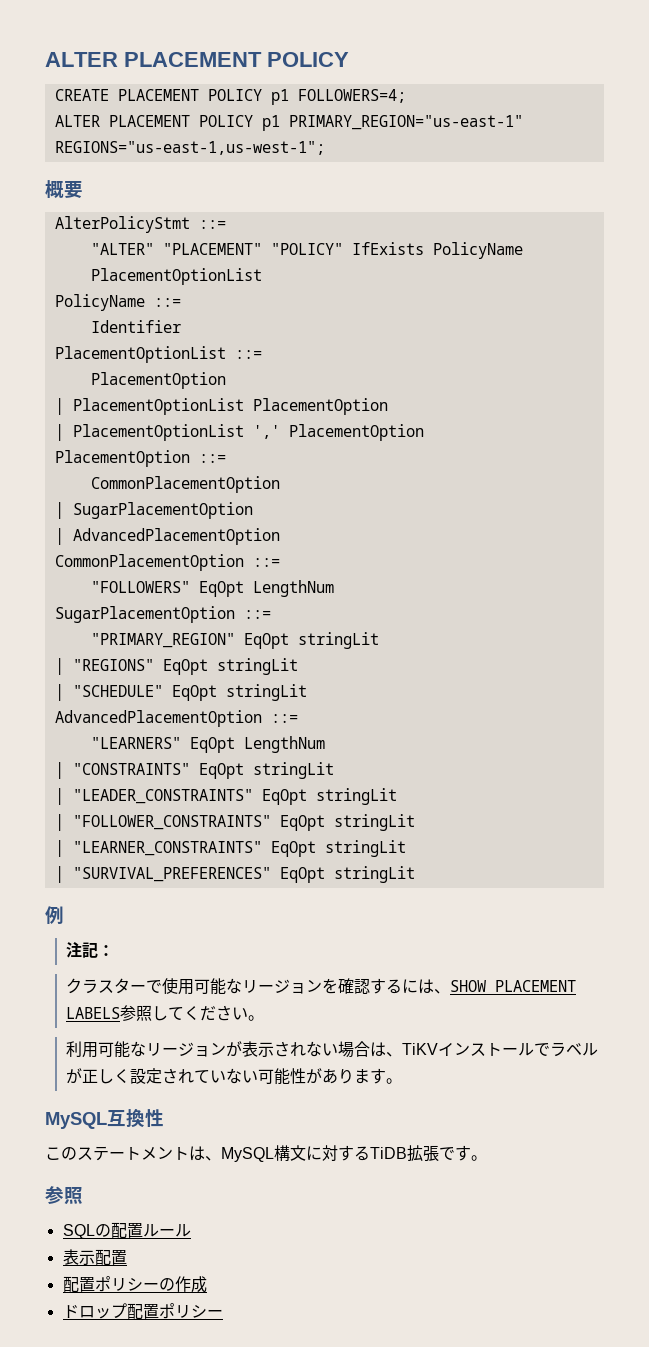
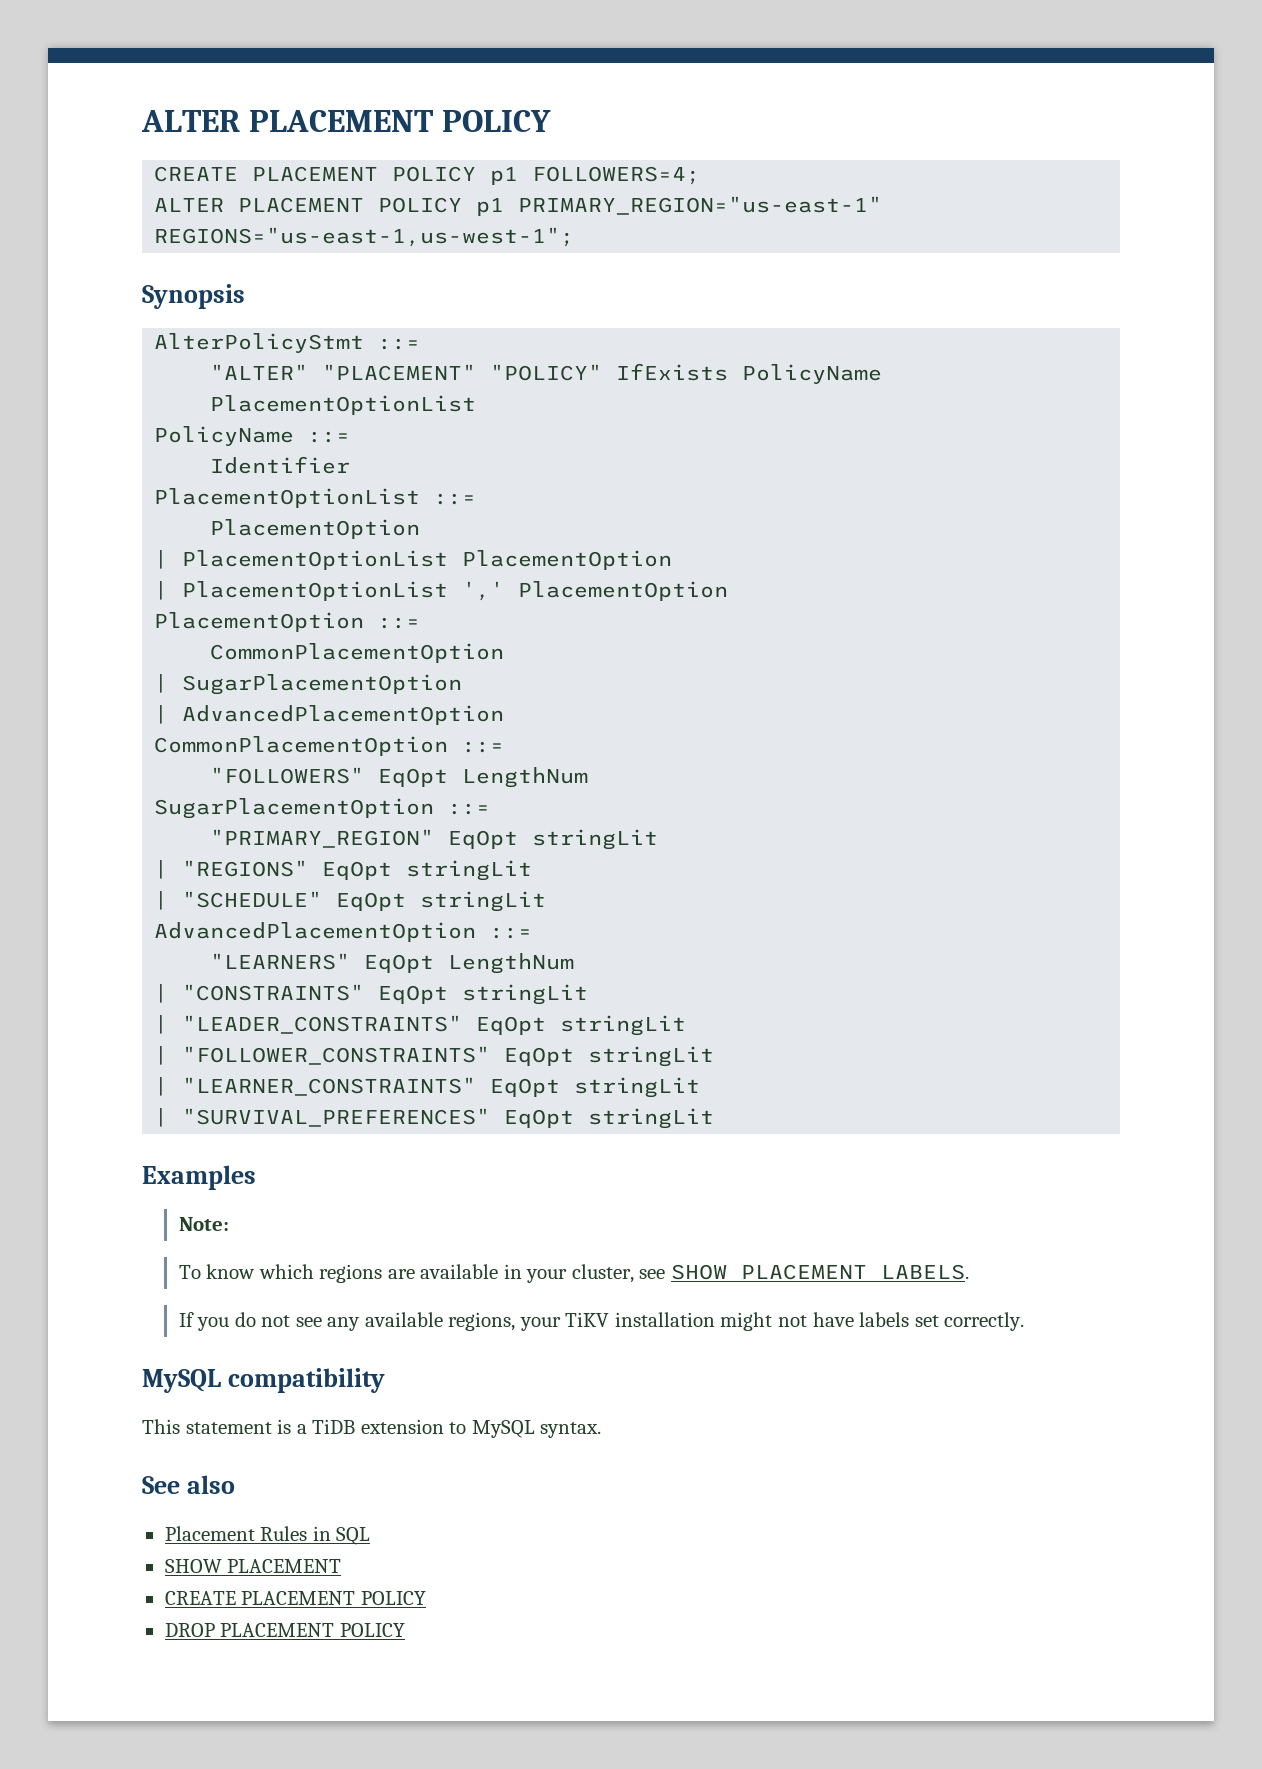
- 概要
+ Synopsis
- 例
- 注記：
- クラスターで使用可能なリージョンを確認するには、SHOW PLACEMENT LABELS参照してください。
- 利用可能なリージョンが表示されない場合は、TiKVインストールでラベルが正しく設定されていない可能性があります。
- MySQL互換性
- このステートメントは、MySQL構文に対するTiDB拡張です。
- 参照
- SQLの配置ルール
- 表示配置
- 配置ポリシーの作成
- ドロップ配置ポリシー
+ Examples
+ Note:
+ To know which regions are available in your cluster, see SHOW PLACEMENT LABELS.
+ If you do not see any available regions, your TiKV installation might not have labels set correctly.
+ MySQL compatibility
+ This statement is a TiDB extension to MySQL syntax.
+ See also
+ Placement Rules in SQL
+ SHOW PLACEMENT
+ CREATE PLACEMENT POLICY
+ DROP PLACEMENT POLICY

